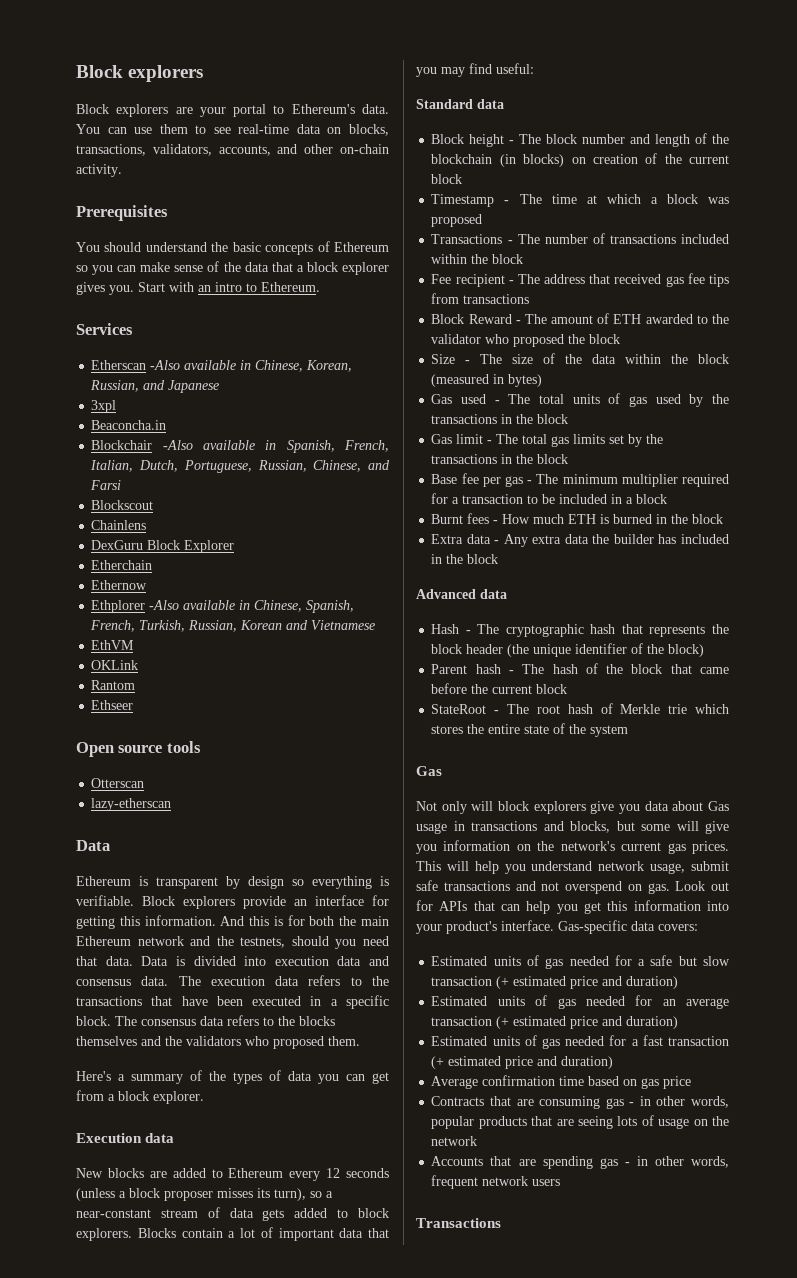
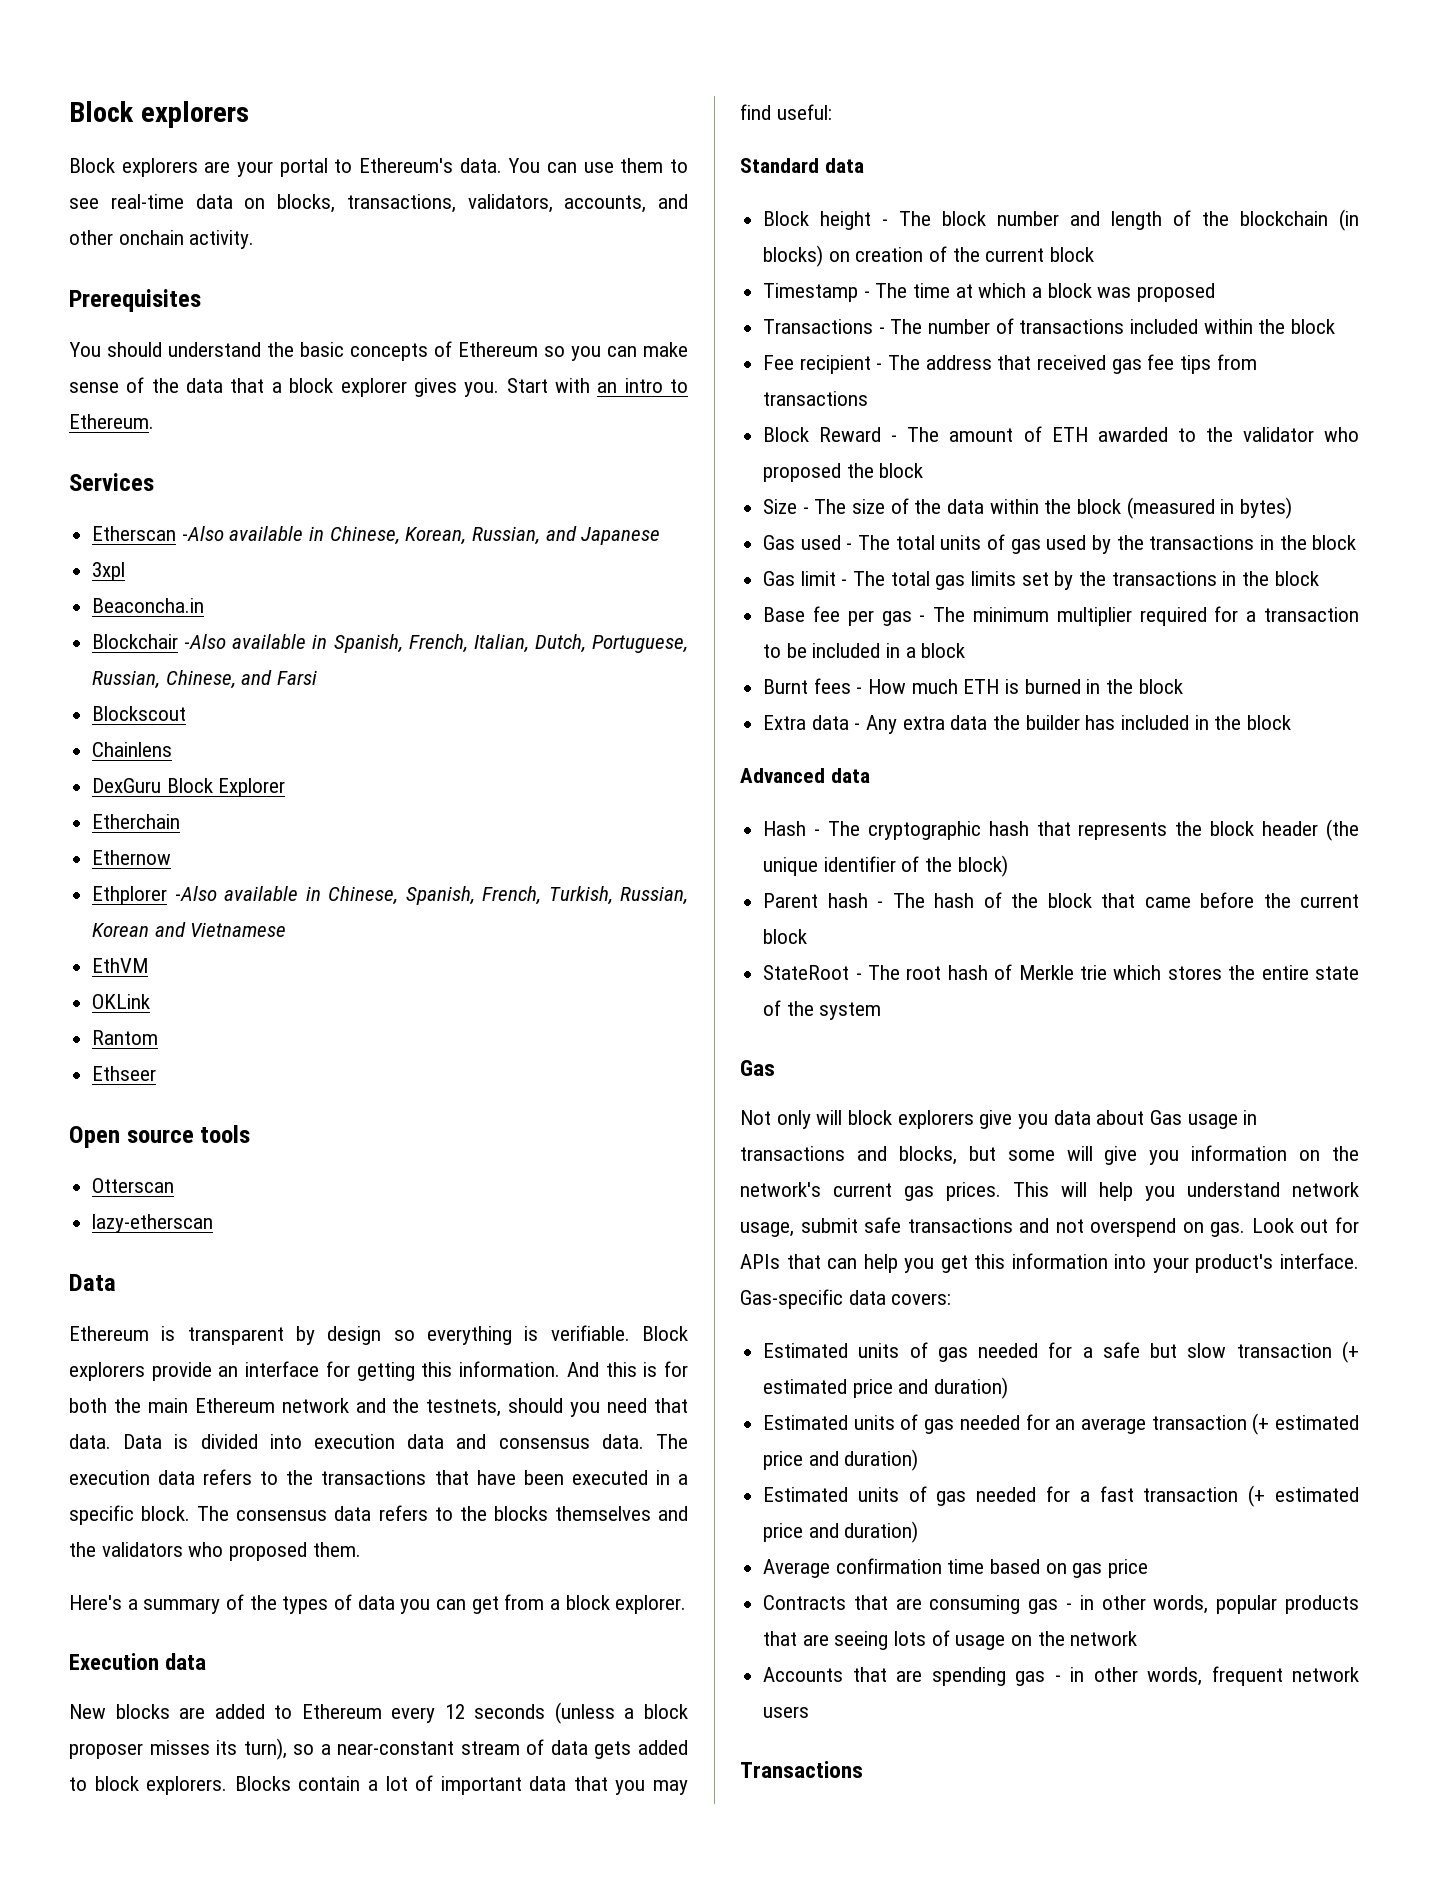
- You can use them to see real-time data on blocks, transactions, validators, accounts, and other on-chain activity.
+ You can use them to see real-time data on blocks, transactions, validators, accounts, and other onchain activity.

